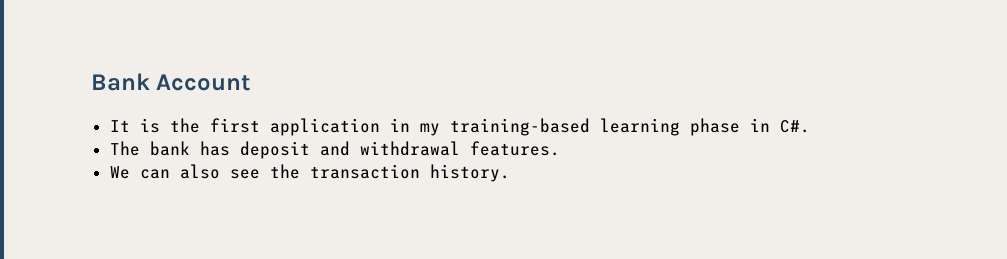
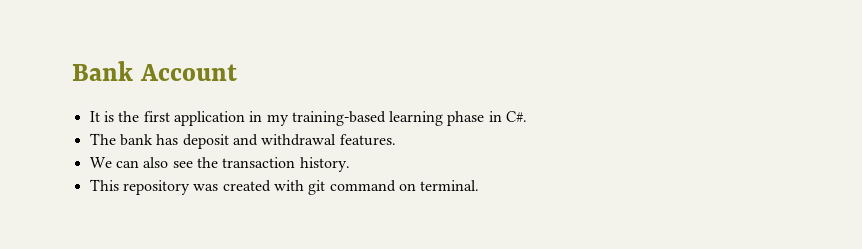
+ This repository was created with git command on terminal.

